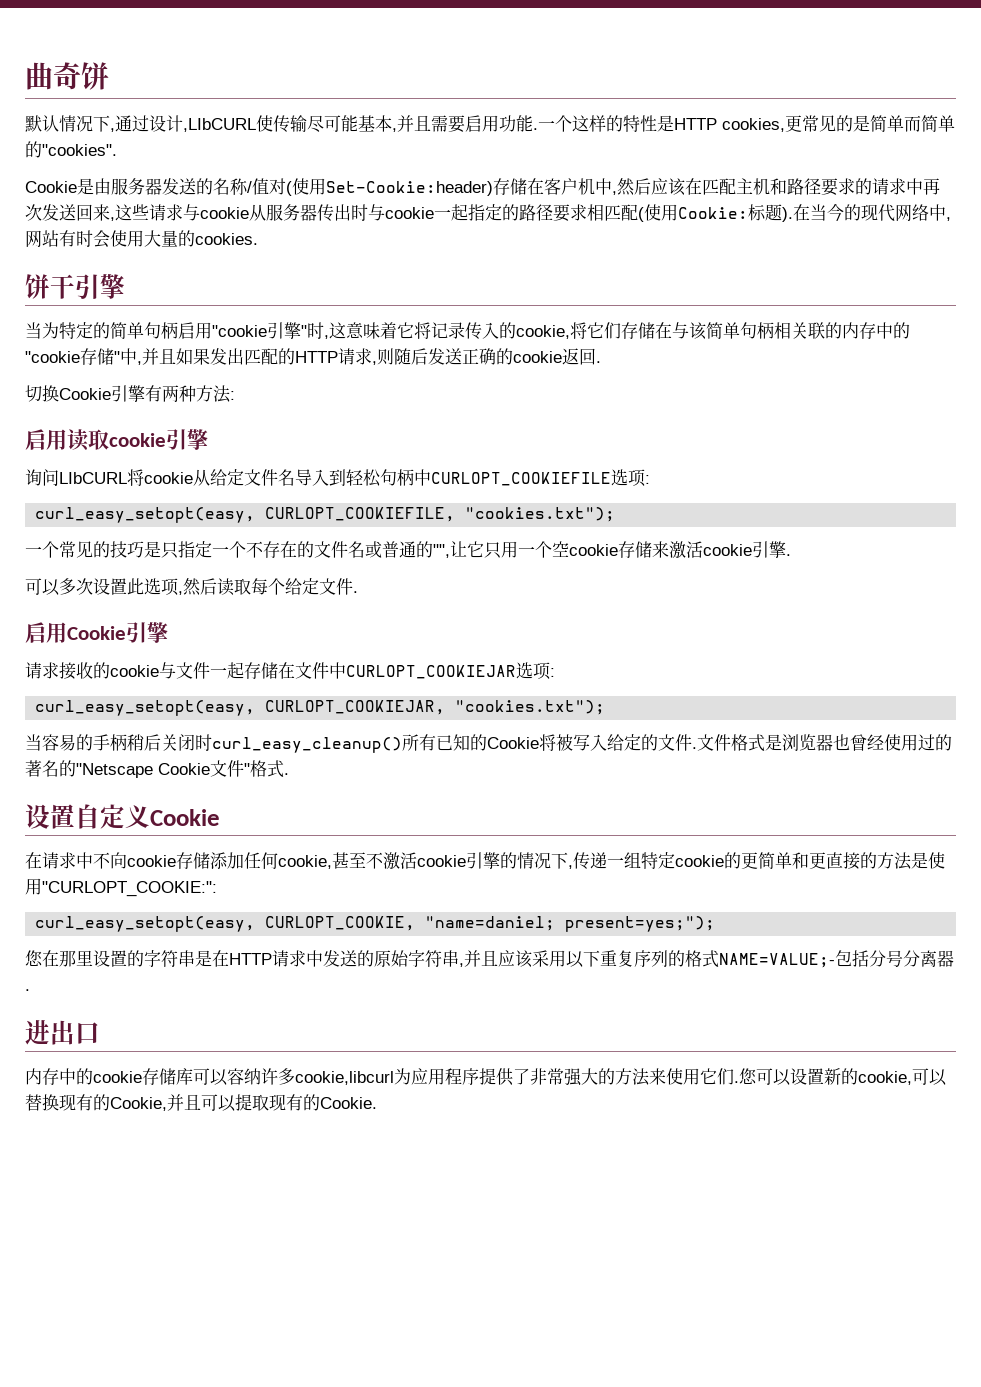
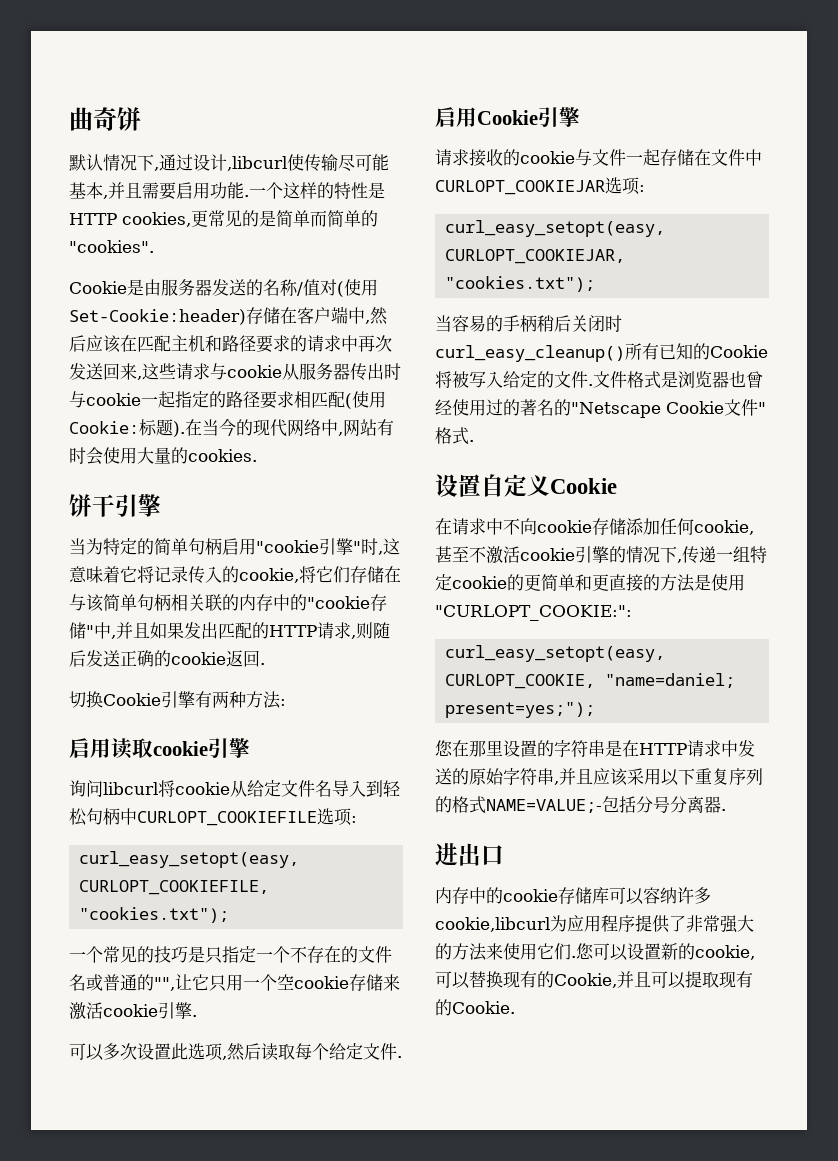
- 默认情况下,通过设计,LIbCURL使传输尽可能基本,并且需要启用功能.
+ 默认情况下,通过设计,libcurl使传输尽可能基本,并且需要启用功能.
- Cookie是由服务器发送的名称/值对(使用Set-Cookie:header)存储在客户机中,然后应该在匹配主机和路径要求的请求中再次发送回来,这些请求与cookie从服务器传出时与cookie一起指定的路径要求相匹配(使用Cookie:标题).
+ Cookie是由服务器发送的名称/值对(使用Set-Cookie:header)存储在客户端中,然后应该在匹配主机和路径要求的请求中再次发送回来,这些请求与cookie从服务器传出时与cookie一起指定的路径要求相匹配(使用Cookie:标题).
- 询问LIbCURL将cookie从给定文件名导入到轻松句柄中CURLOPT_COOKIEFILE选项:
+ 询问libcurl将cookie从给定文件名导入到轻松句柄中CURLOPT_COOKIEFILE选项:

